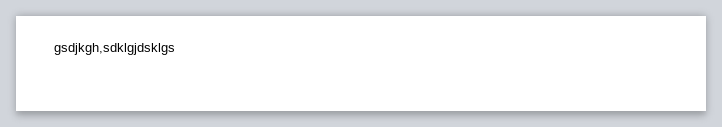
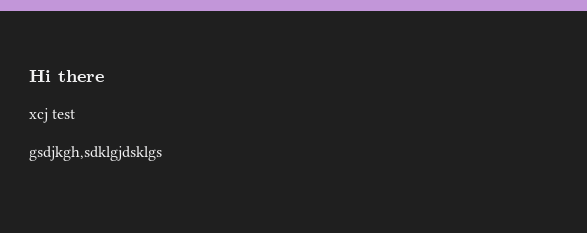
+ Hi there
+ xcj test

